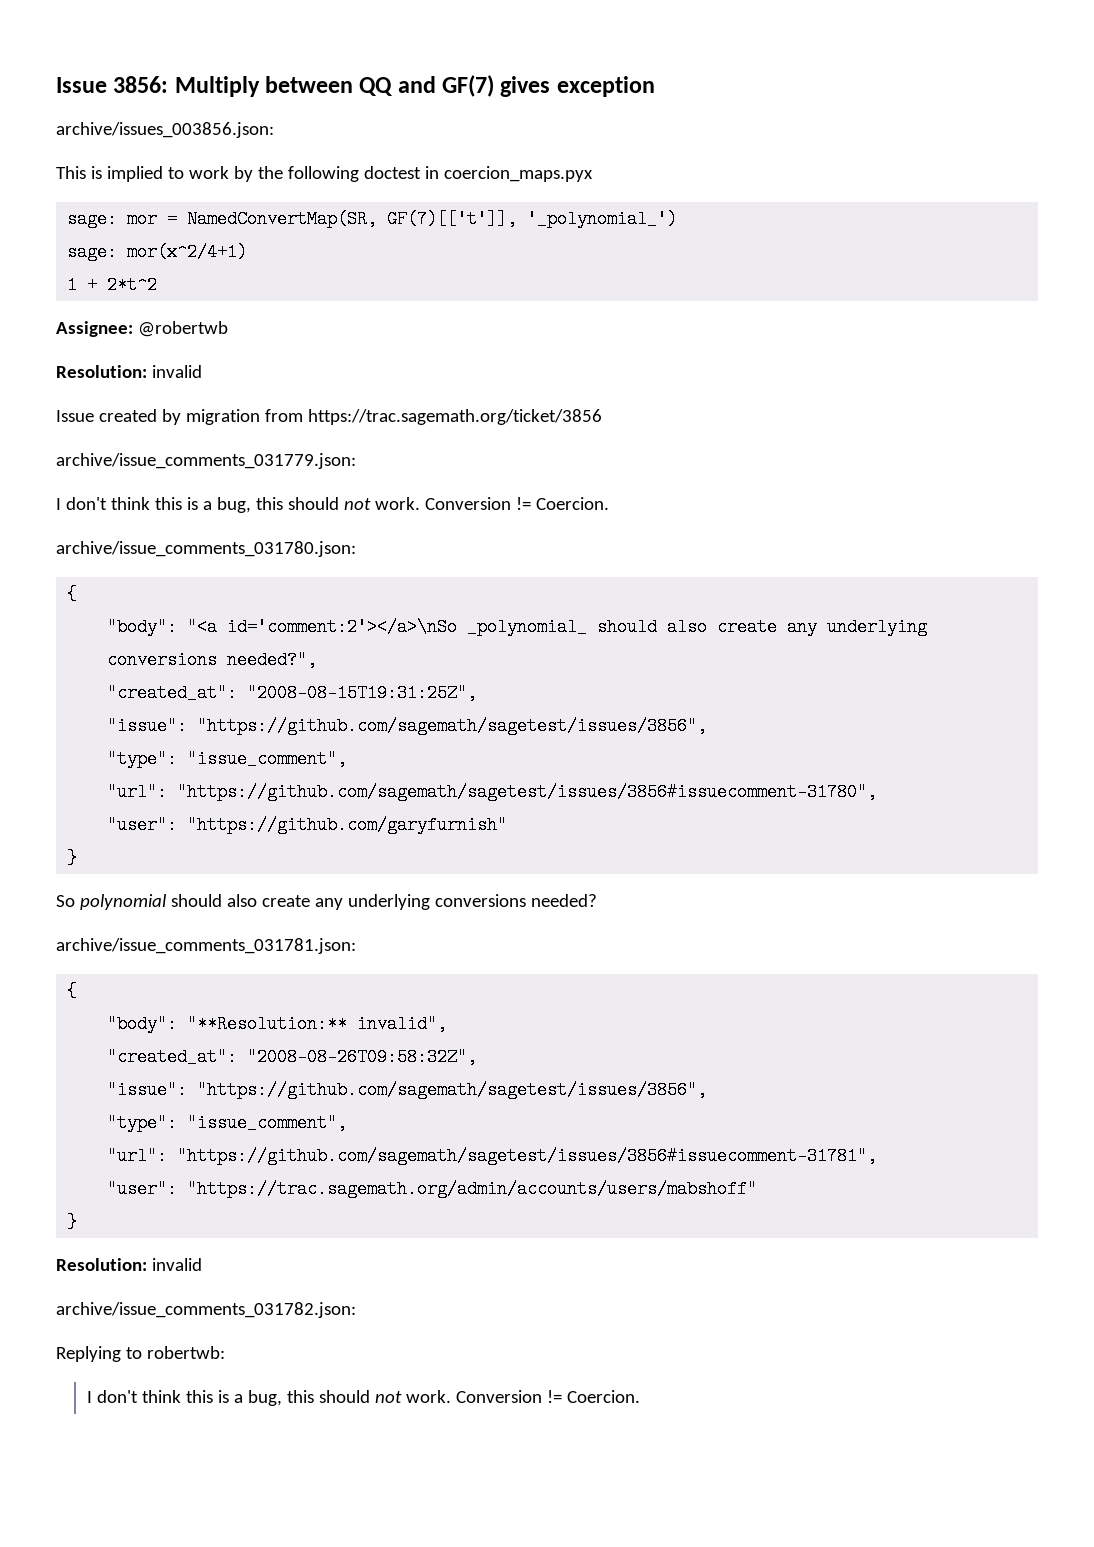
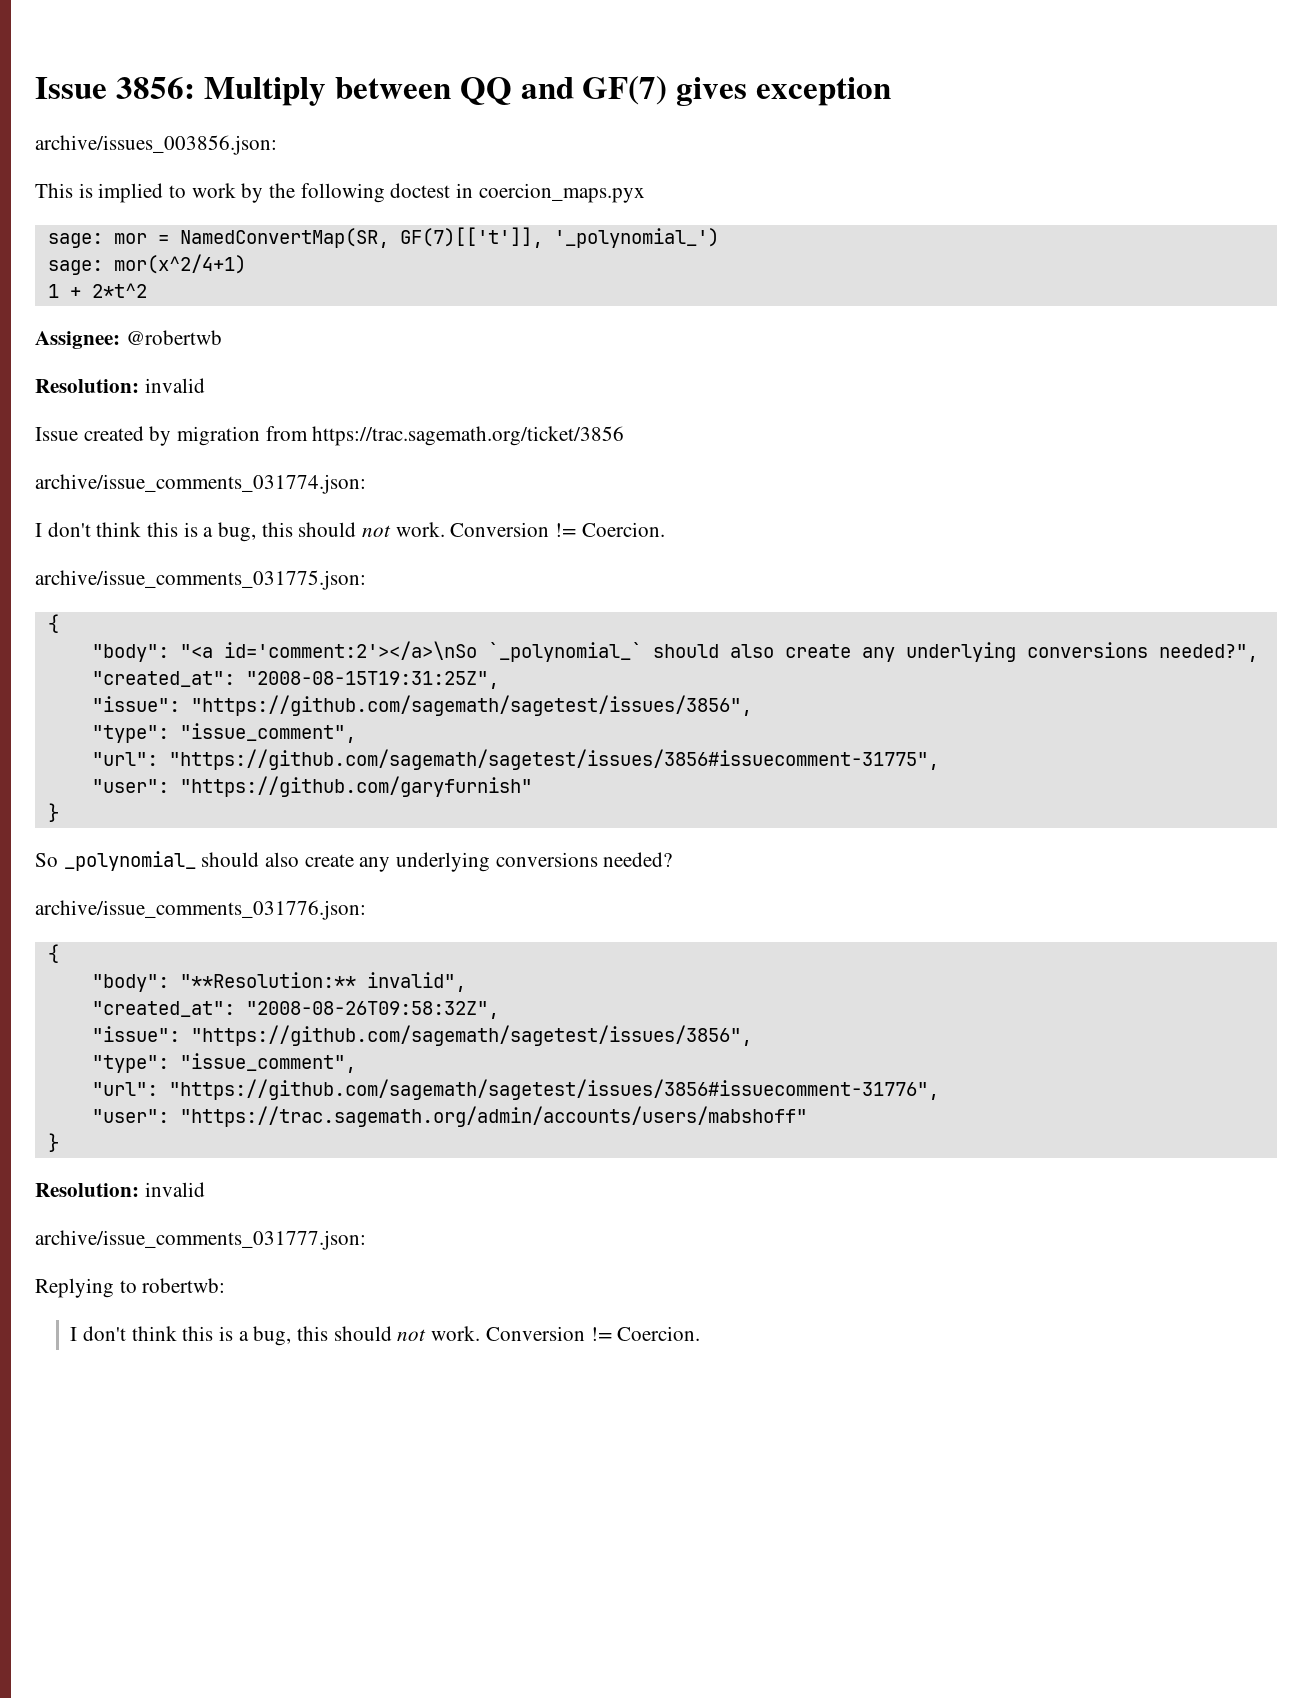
- archive/issue_comments_031779.json:
+ archive/issue_comments_031774.json:
- archive/issue_comments_031780.json:
+ archive/issue_comments_031775.json:
- "body": "<a id='comment:2'></a>\nSo _polynomial_ should also create any underlying conversions needed?",
+ "body": "<a id='comment:2'></a>\nSo `_polynomial_` should also create any underlying conversions needed?",
- "url": "https://github.com/sagemath/sagetest/issues/3856#issuecomment-31780",
+ "url": "https://github.com/sagemath/sagetest/issues/3856#issuecomment-31775",
- So polynomial should also create any underlying conversions needed?
+ So _polynomial_ should also create any underlying conversions needed?
- archive/issue_comments_031781.json:
+ archive/issue_comments_031776.json:
- "url": "https://github.com/sagemath/sagetest/issues/3856#issuecomment-31781",
+ "url": "https://github.com/sagemath/sagetest/issues/3856#issuecomment-31776",
- archive/issue_comments_031782.json:
+ archive/issue_comments_031777.json:

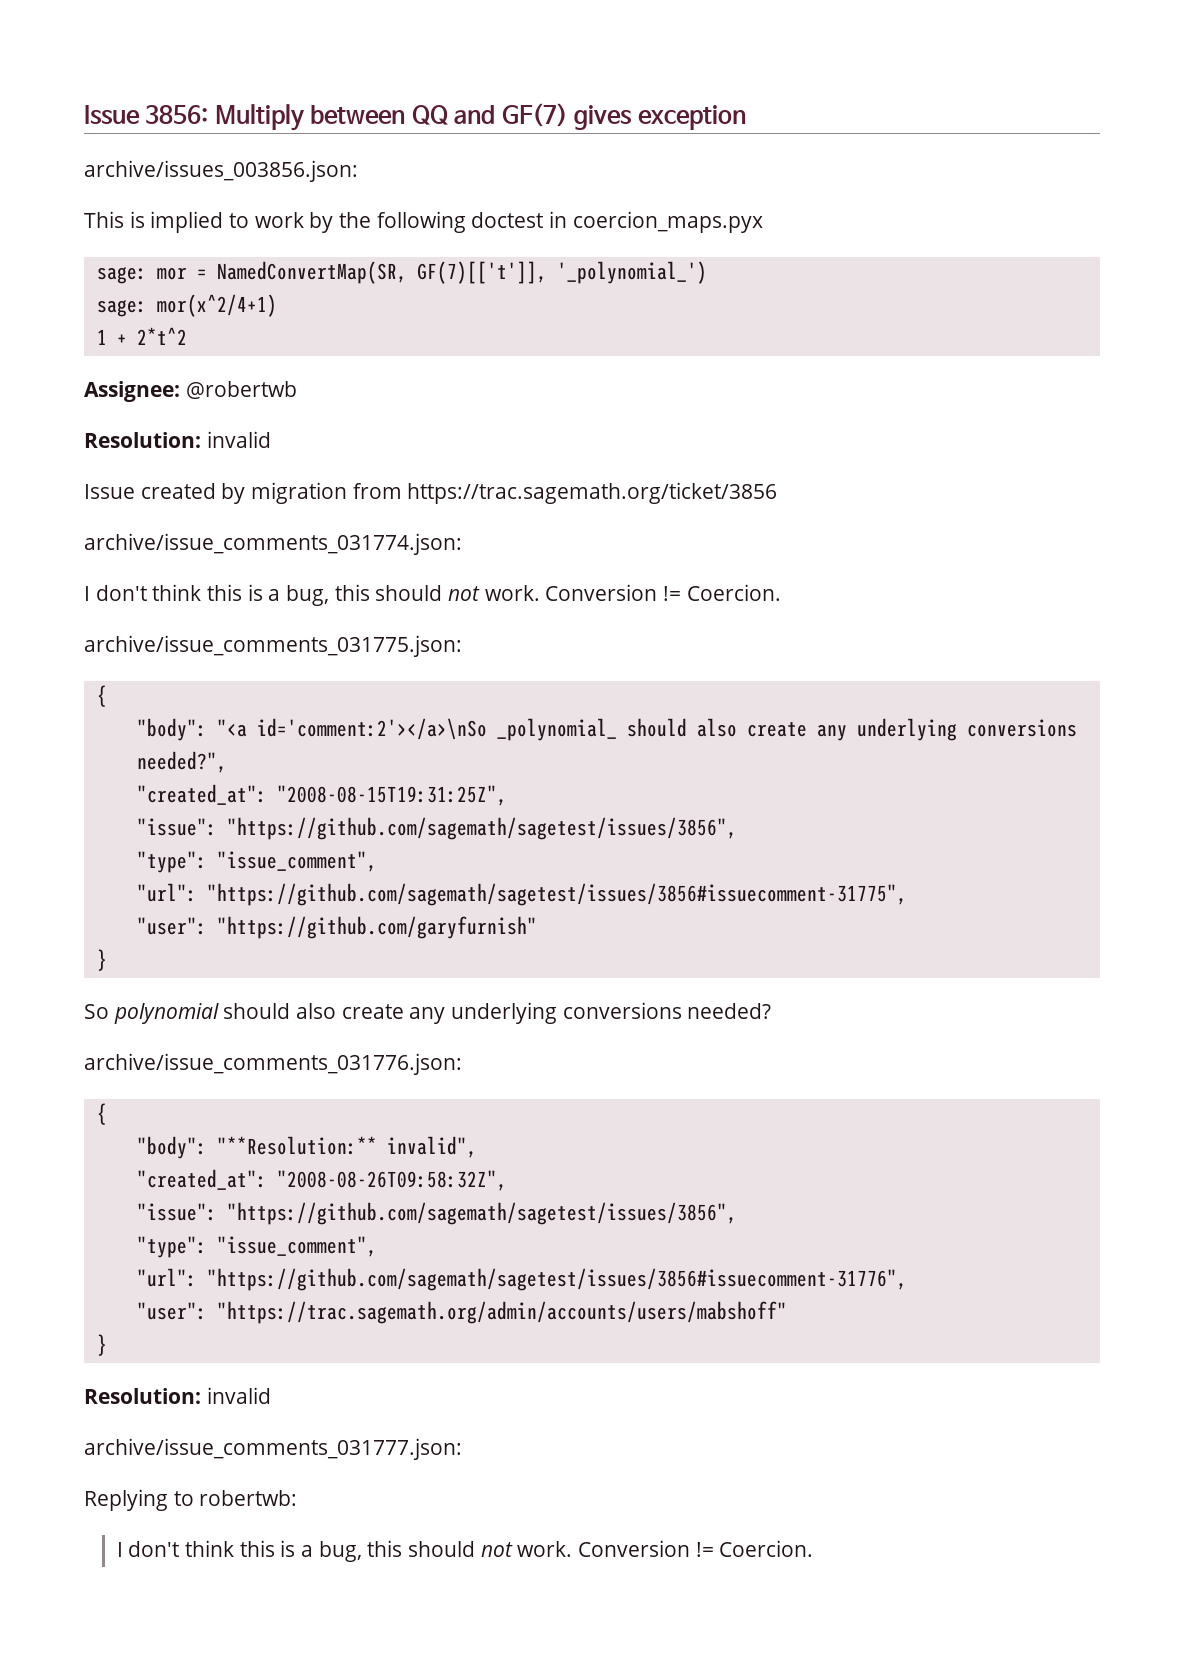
- "body": "<a id='comment:2'></a>\nSo `_polynomial_` should also create any underlying conversions needed?",
+ "body": "<a id='comment:2'></a>\nSo _polynomial_ should also create any underlying conversions needed?",
- So _polynomial_ should also create any underlying conversions needed?
+ So polynomial should also create any underlying conversions needed?

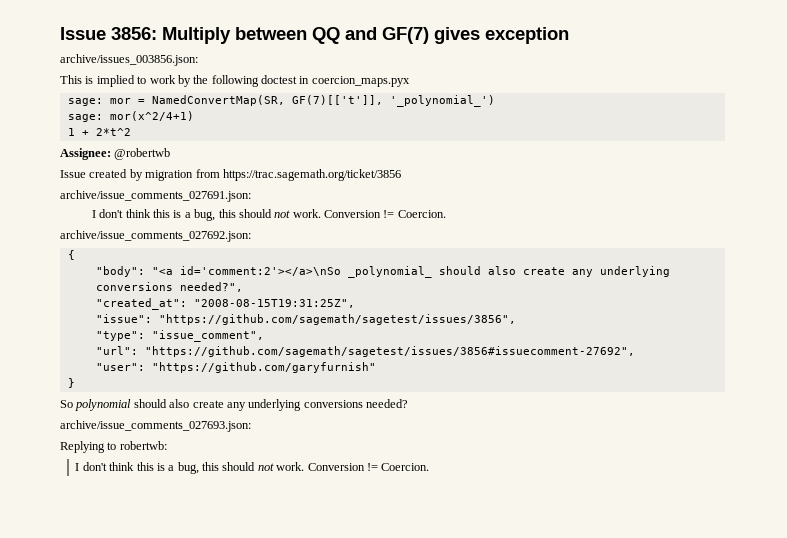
  Assignee: @robertwb
- Resolution: invalid
- archive/issue_comments_031774.json:
+ archive/issue_comments_027691.json:
- archive/issue_comments_031775.json:
+ archive/issue_comments_027692.json:
- "url": "https://github.com/sagemath/sagetest/issues/3856#issuecomment-31775",
+ "url": "https://github.com/sagemath/sagetest/issues/3856#issuecomment-27692",
- archive/issue_comments_031776.json:
- {
- "body": "**Resolution:** invalid",
- "created_at": "2008-08-26T09:58:32Z",
- "issue": "https://github.com/sagemath/sagetest/issues/3856",
- "type": "issue_comment",
- "url": "https://github.com/sagemath/sagetest/issues/3856#issuecomment-31776",
- "user": "https://trac.sagemath.org/admin/accounts/users/mabshoff"
- }
- Resolution: invalid
- archive/issue_comments_031777.json:
+ archive/issue_comments_027693.json:

